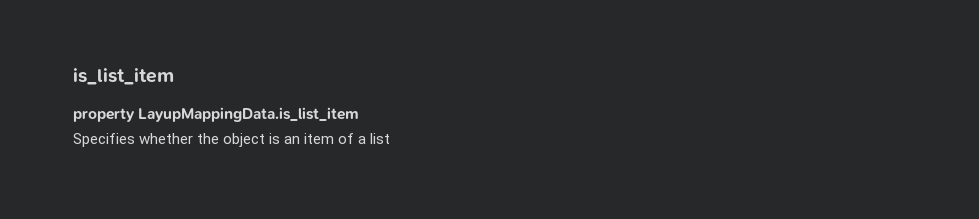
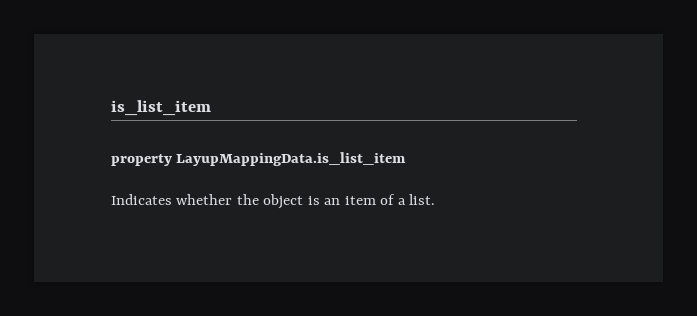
- Specifies whether the object is an item of a list
+ Indicates whether the object is an item of a list.

